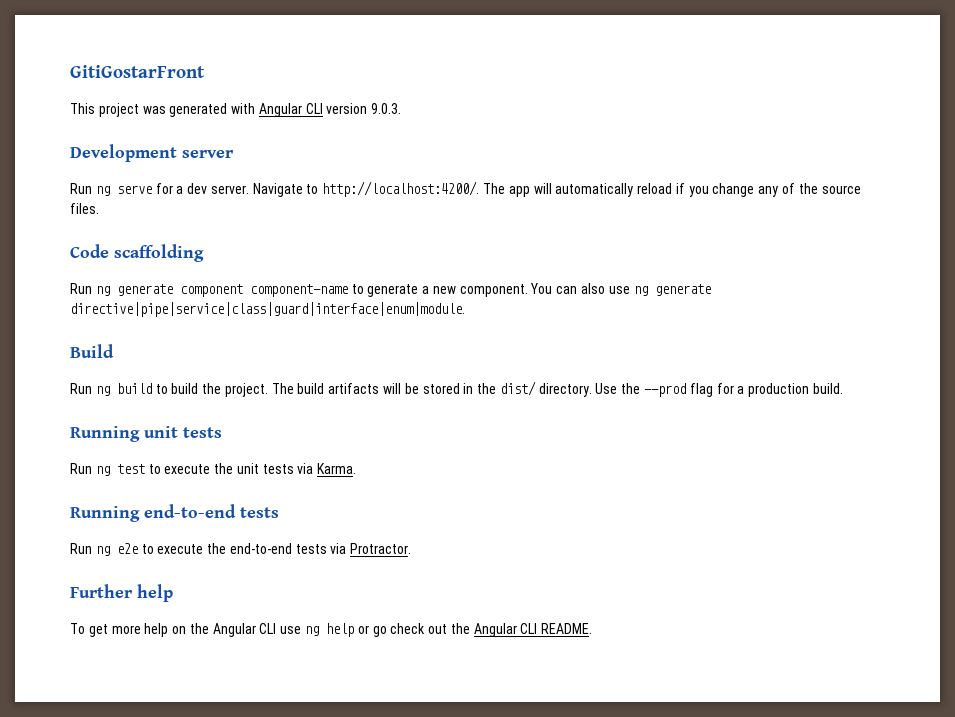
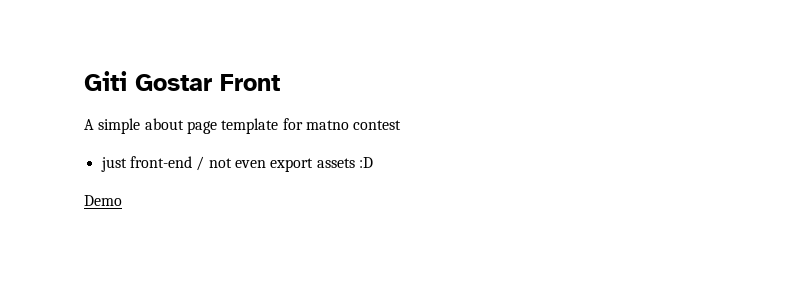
- GitiGostarFront
- This project was generated with Angular CLI version 9.0.3.
- Development server
- Run ng serve for a dev server. Navigate to http://localhost:4200/. The app will automatically reload if you change any of the source files.
- Code scaffolding
- Run ng generate component component-name to generate a new component. You can also use ng generate directive|pipe|service|class|guard|interface|enum|module.
- Build
- Run ng build to build the project. The build artifacts will be stored in the dist/ directory. Use the --prod flag for a production build.
- Running unit tests
- Run ng test to execute the unit tests via Karma.
- Running end-to-end tests
- Run ng e2e to execute the end-to-end tests via Protractor.
- Further help
- To get more help on the Angular CLI use ng help or go check out the Angular CLI README.
+ Giti Gostar Front
+ A simple about page template for matno contest
+ just front-end / not even export assets :D
+ Demo

